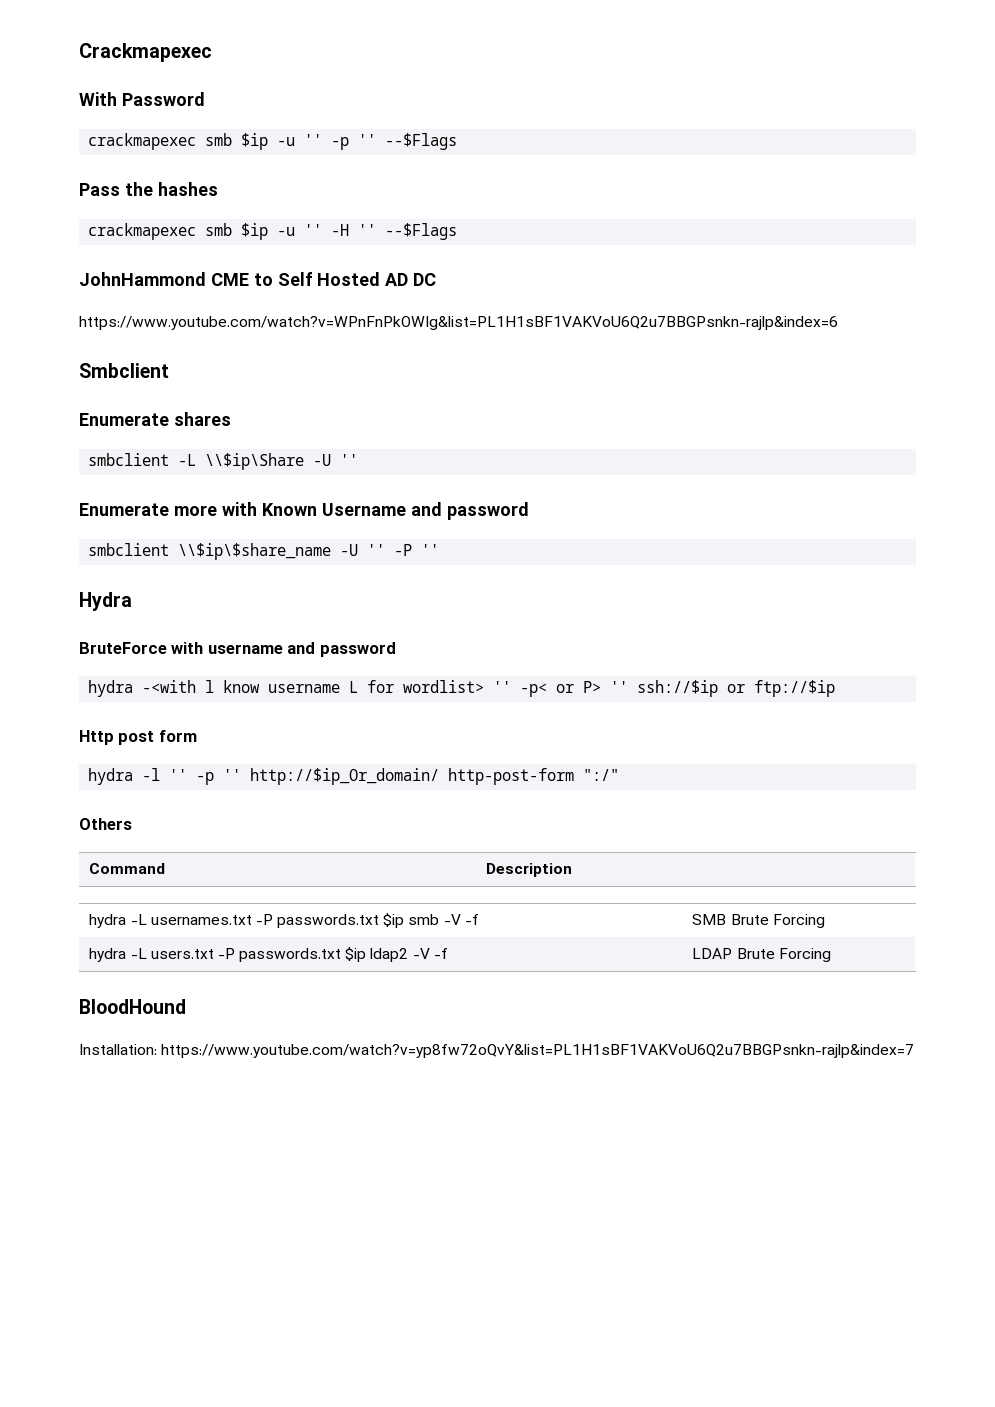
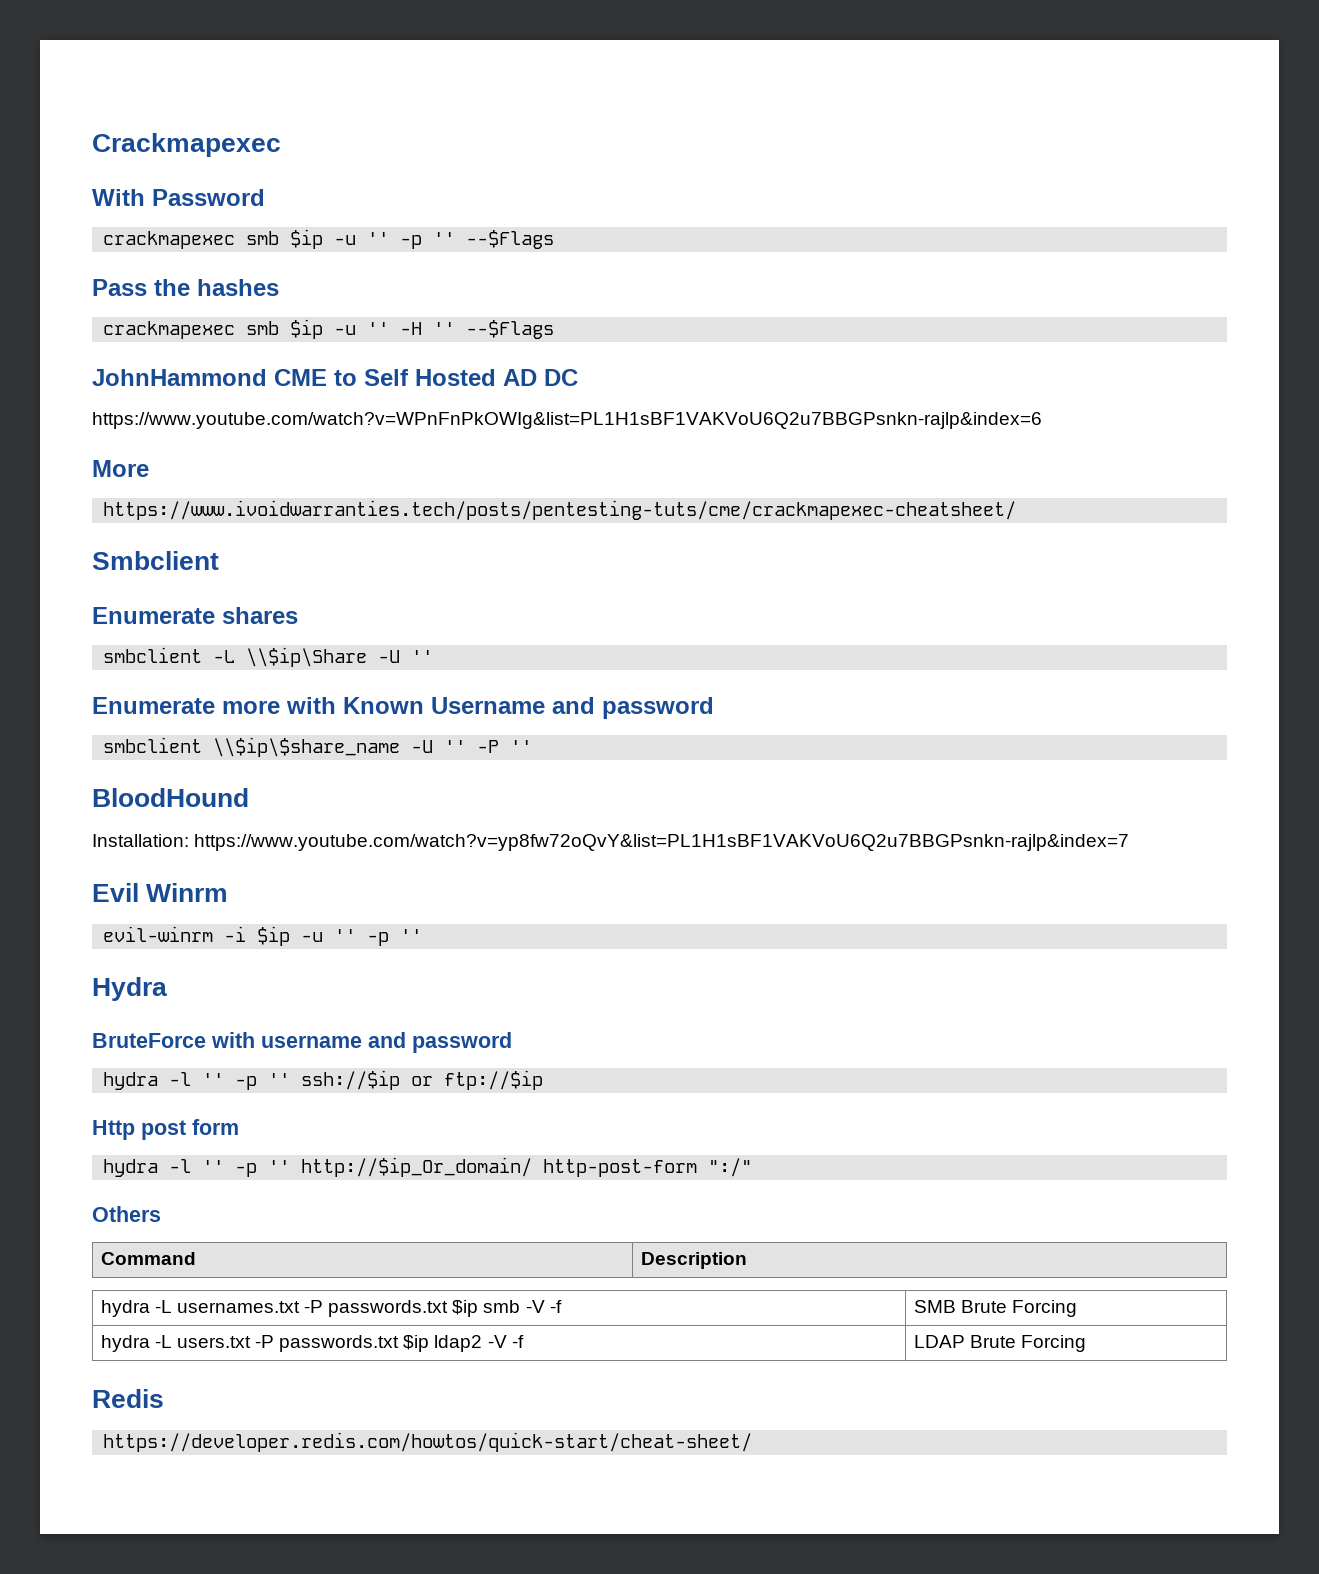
+ More
+ https://www.ivoidwarranties.tech/posts/pentesting-tuts/cme/crackmapexec-cheatsheet/
+ BloodHound
+ Installation: https://www.youtube.com/watch?v=yp8fw72oQvY&list=PL1H1sBF1VAKVoU6Q2u7BBGPsnkn-rajlp&index=7
+ Evil Winrm
+ evil-winrm -i $ip -u '' -p ''
- hydra -<with l know username L for wordlist> '' -p< or P> '' ssh://$ip or ftp://$ip
+ hydra -l '' -p '' ssh://$ip or ftp://$ip
- BloodHound
- Installation: https://www.youtube.com/watch?v=yp8fw72oQvY&list=PL1H1sBF1VAKVoU6Q2u7BBGPsnkn-rajlp&index=7
+ Redis
+ https://developer.redis.com/howtos/quick-start/cheat-sheet/

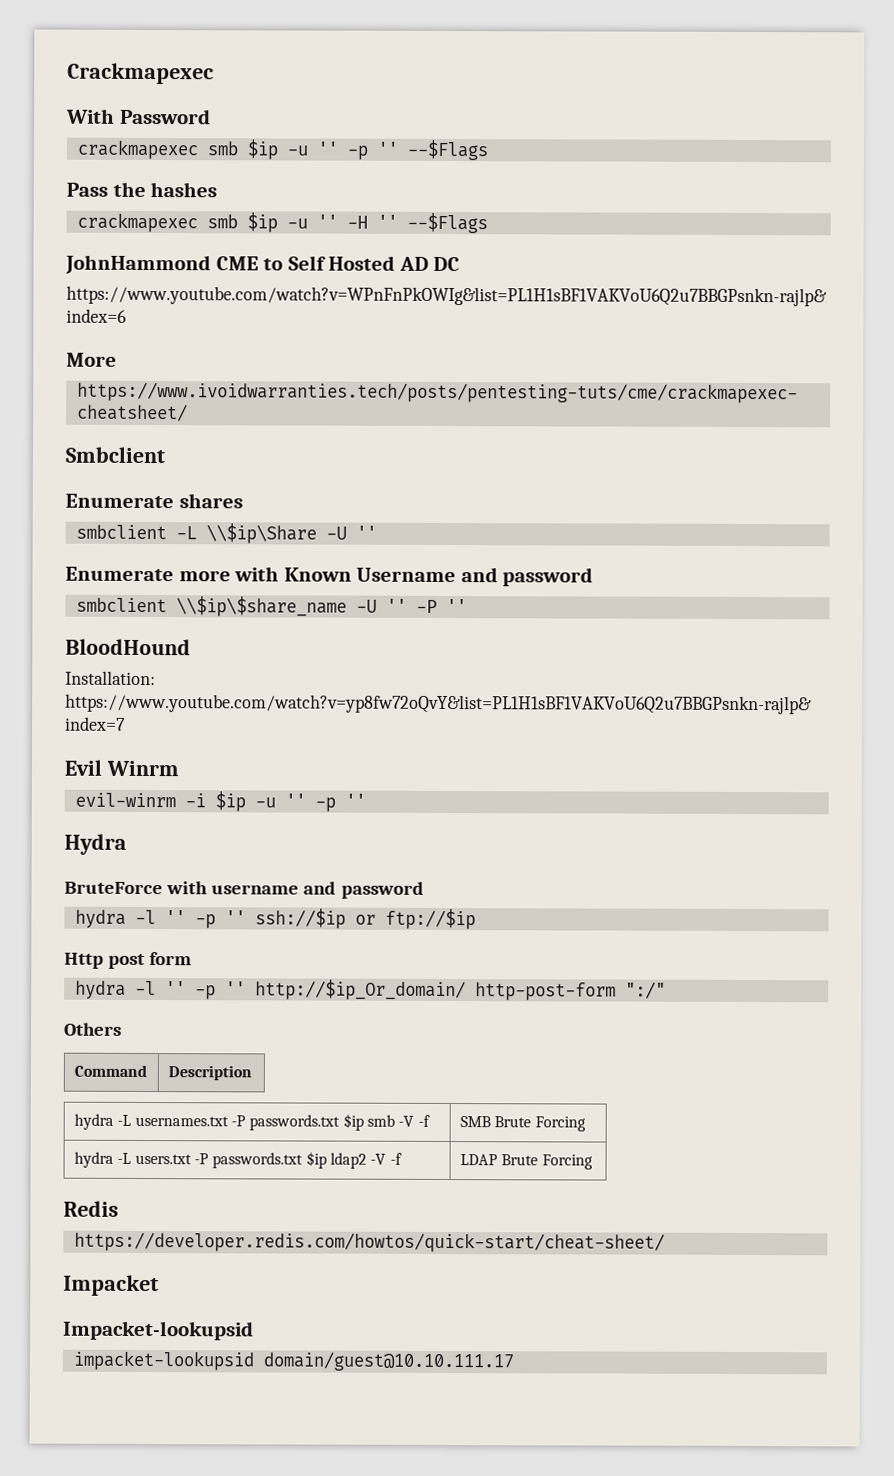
+ Impacket
+ Impacket-lookupsid
+ impacket-lookupsid domain/guest@10.10.111.17

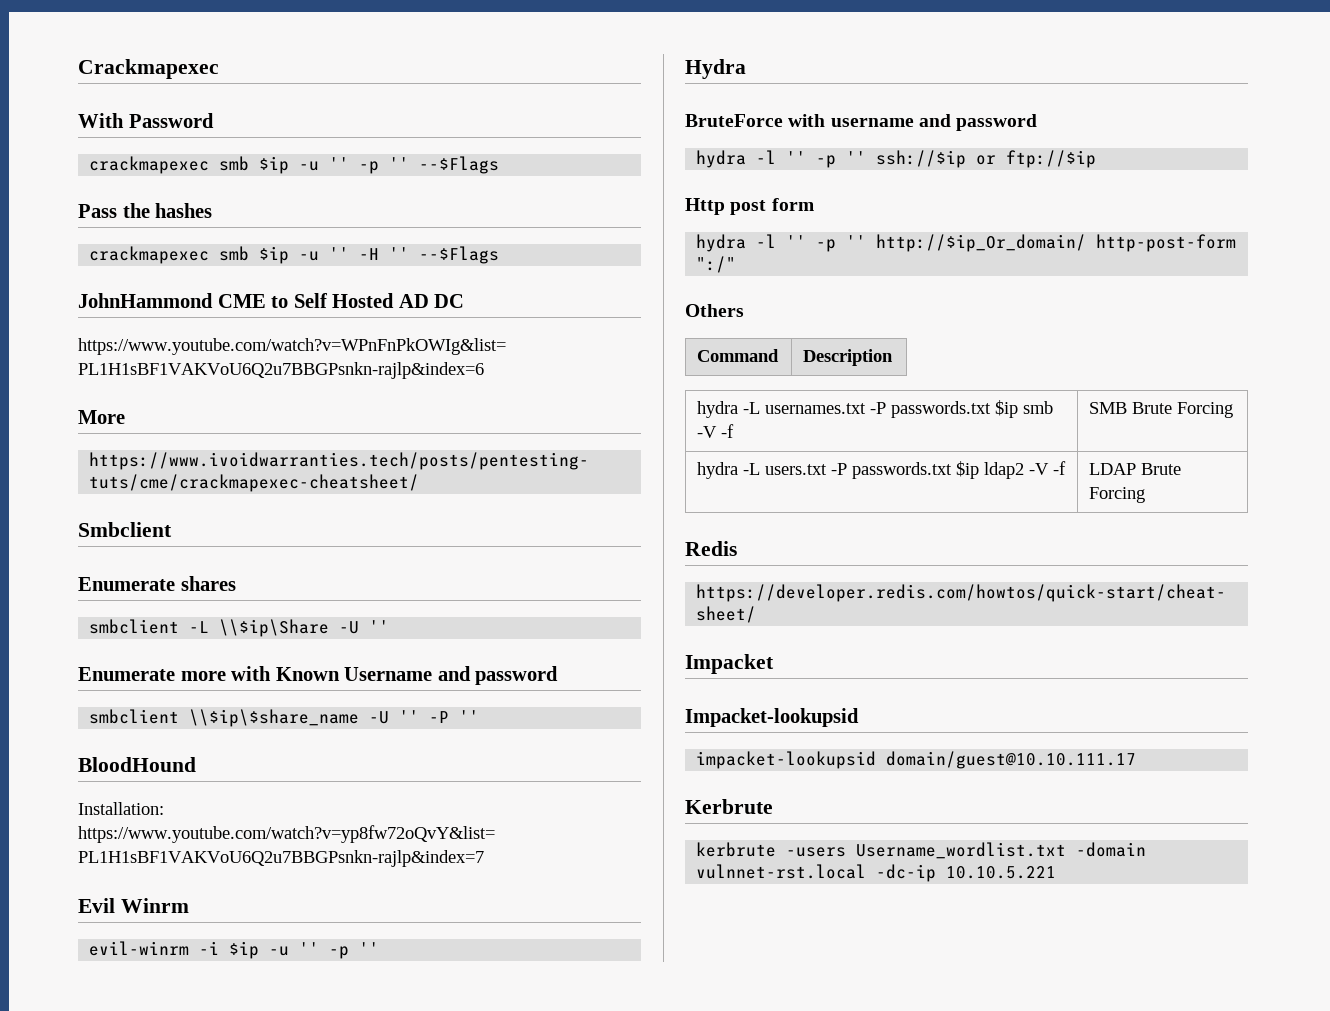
+ Kerbrute
+ kerbrute -users Username_wordlist.txt -domain vulnnet-rst.local -dc-ip 10.10.5.221

